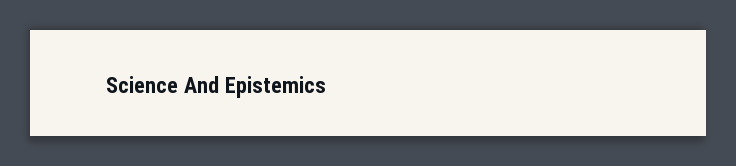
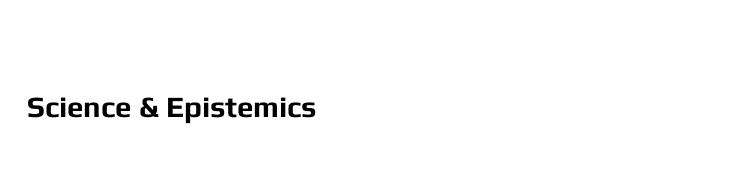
- Science And Epistemics
+ Science & Epistemics

